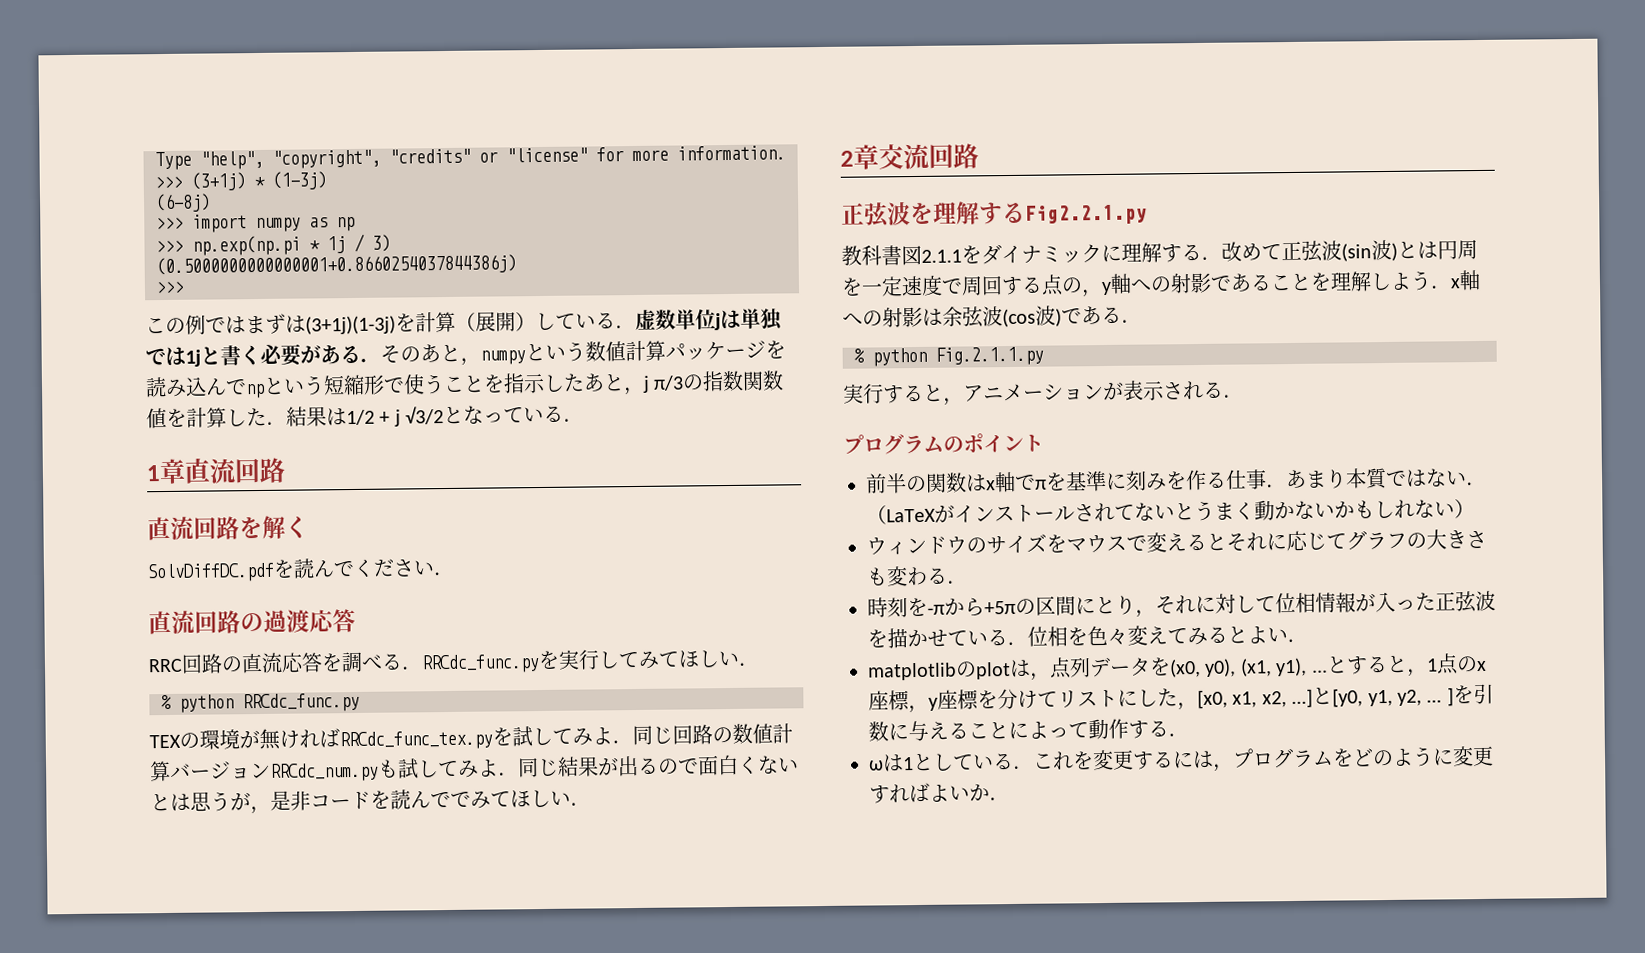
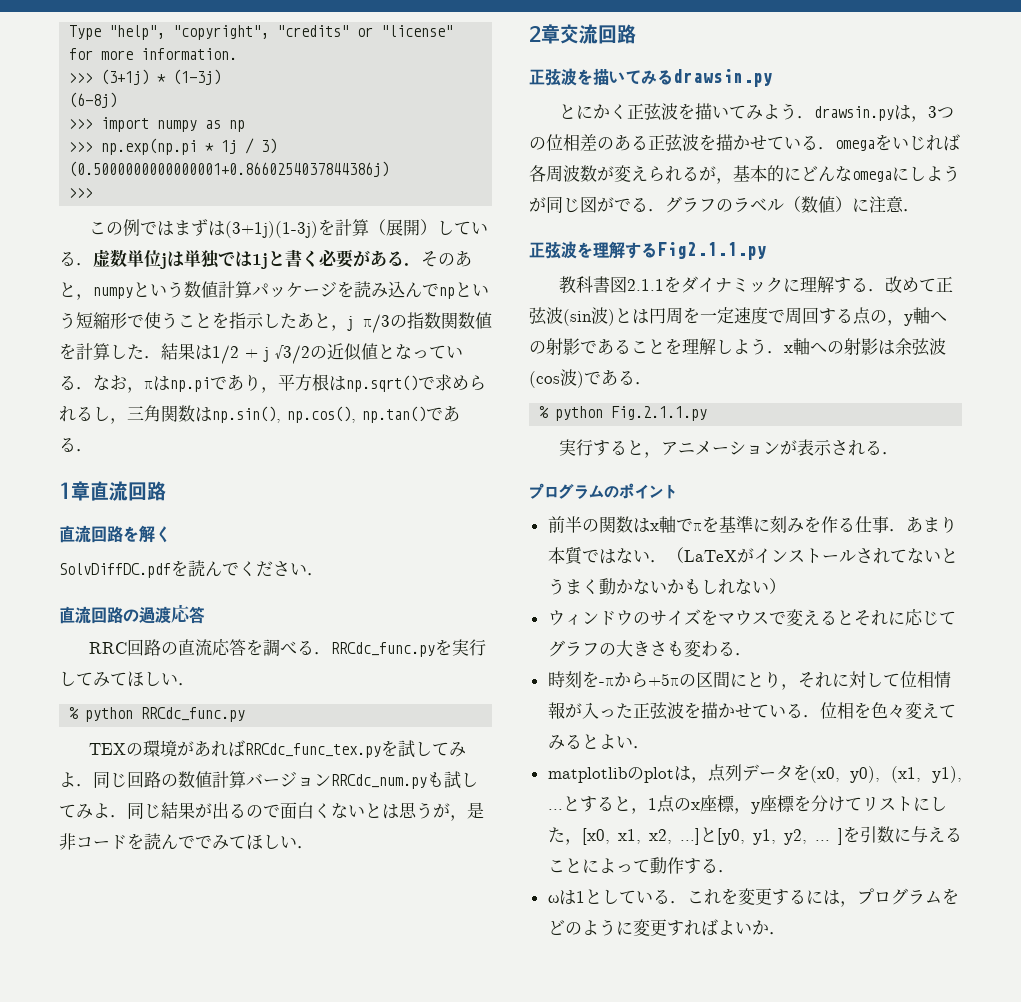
- この例ではまずは(3+1j)(1-3j)を計算（展開）している．虚数単位jは単独では1jと書く必要がある．そのあと，numpyという数値計算パッケージを読み込んでnpという短縮形で使うことを指示したあと，j π/3の指数関数値を計算した．結果は1/2 + j √3/2となっている．
+ この例ではまずは(3+1j)(1-3j)を計算（展開）している．虚数単位jは単独では1jと書く必要がある．そのあと，numpyという数値計算パッケージを読み込んでnpという短縮形で使うことを指示したあと，j π/3の指数関数値を計算した．結果は1/2 + j √3/2の近似値となっている．なお，πはnp.piであり，平方根はnp.sqrt()で求められるし，三角関数はnp.sin(), np.cos(), np.tan()である．
- TEXの環境が無ければRRCdc_func_tex.pyを試してみよ．同じ回路の数値計算バージョンRRCdc_num.pyも試してみよ．同じ結果が出るので面白くないとは思うが，是非コードを読んででみてほしい．
+ TEXの環境があればRRCdc_func_tex.pyを試してみよ．同じ回路の数値計算バージョンRRCdc_num.pyも試してみよ．同じ結果が出るので面白くないとは思うが，是非コードを読んででみてほしい．
+ 正弦波を描いてみるdrawsin.py
+ とにかく正弦波を描いてみよう．drawsin.pyは，3つの位相差のある正弦波を描かせている．omegaをいじれば各周波数が変えられるが，基本的にどんなomegaにしようが同じ図がでる．グラフのラベル（数値）に注意．
- 正弦波を理解するFig2.2.1.py
+ 正弦波を理解するFig2.1.1.py

